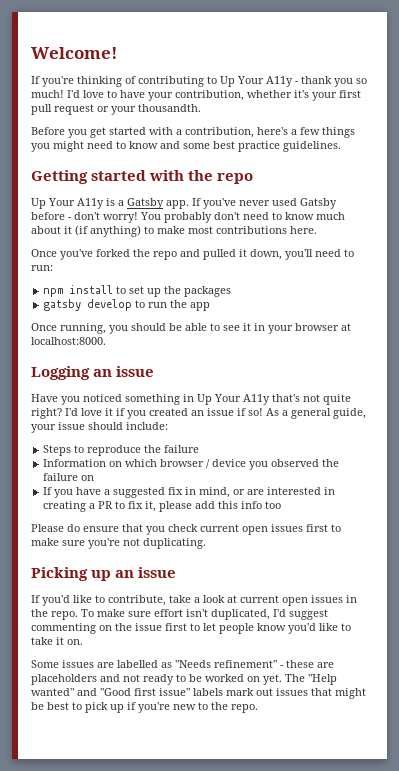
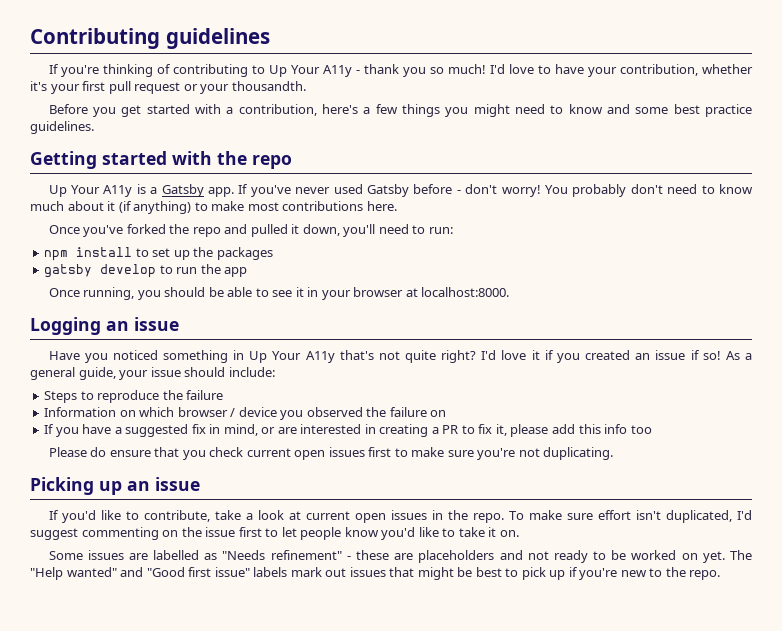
- Welcome!
+ Contributing guidelines

